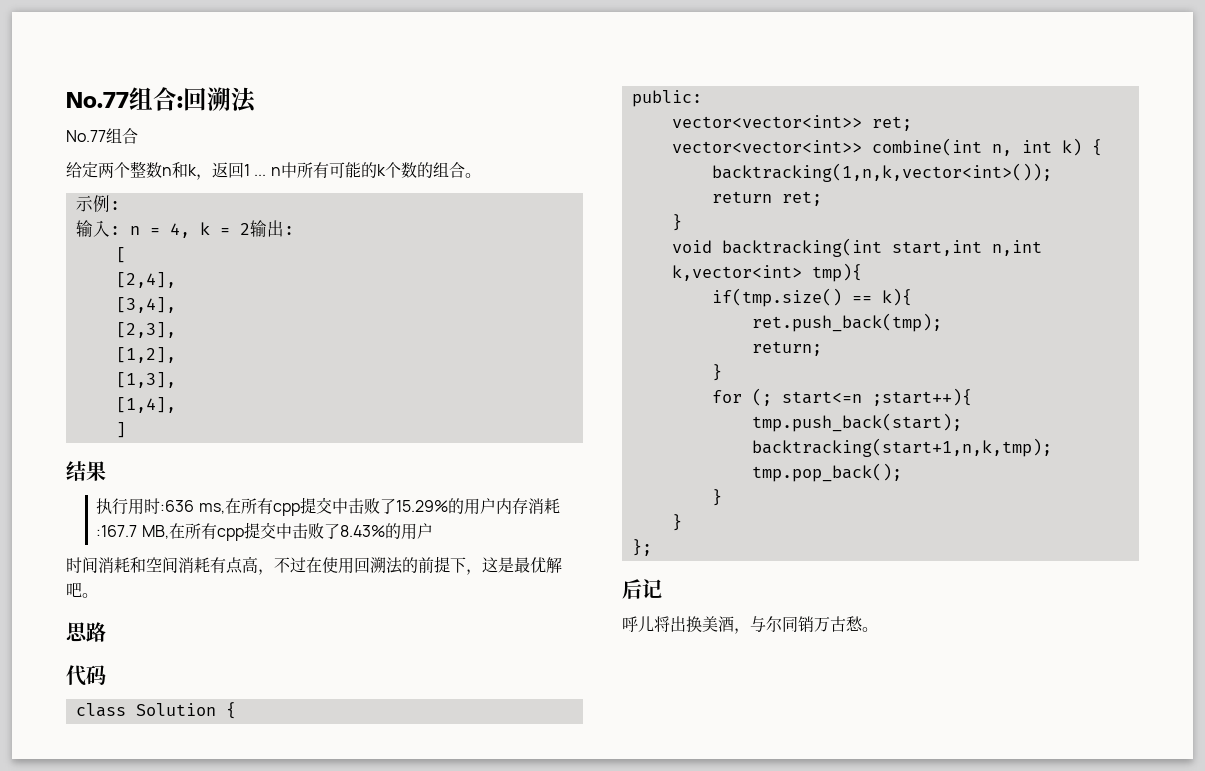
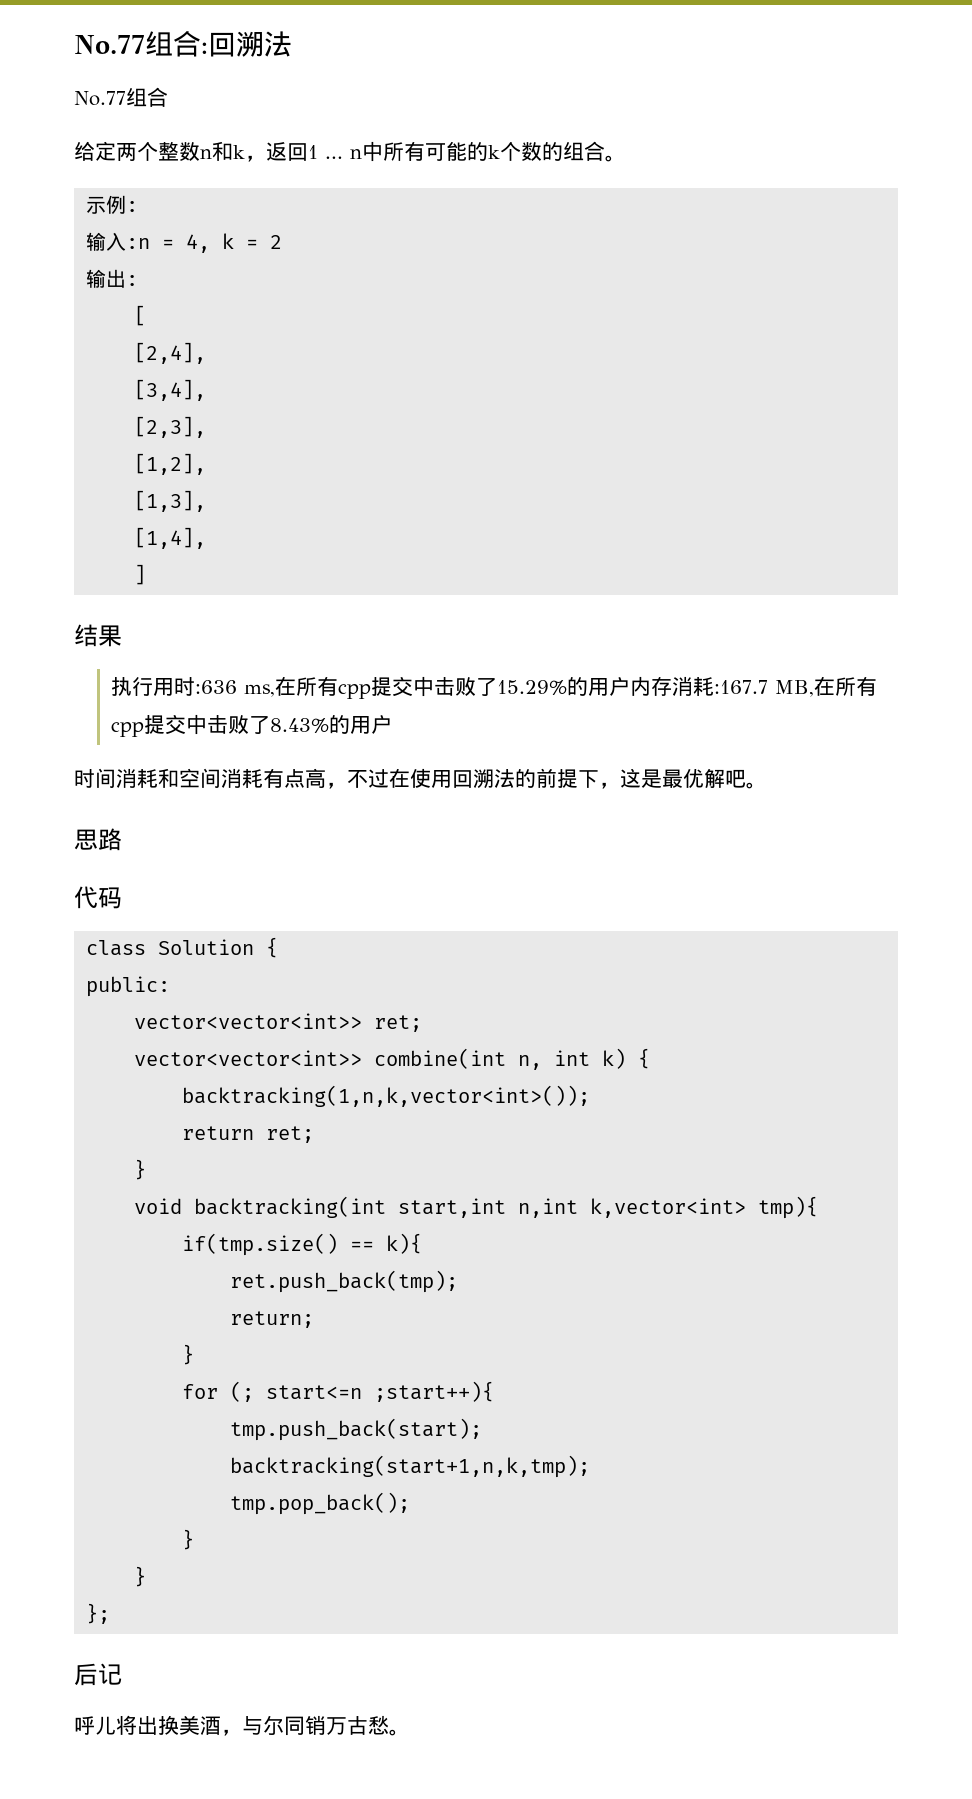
- 输入: n = 4, k = 2输出:
+ 输入:n = 4, k = 2
+ 输出:

